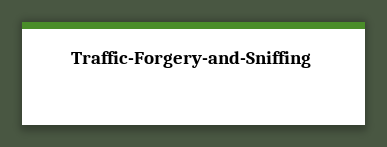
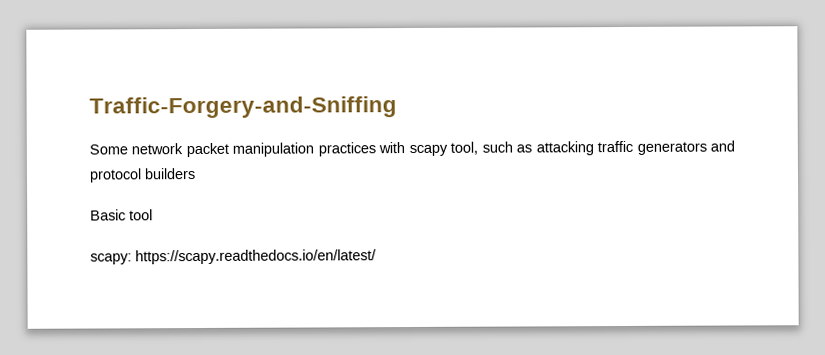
+ Some network packet manipulation practices with scapy tool, such as attacking traffic generators and protocol builders
+ Basic tool
+ scapy: https://scapy.readthedocs.io/en/latest/

